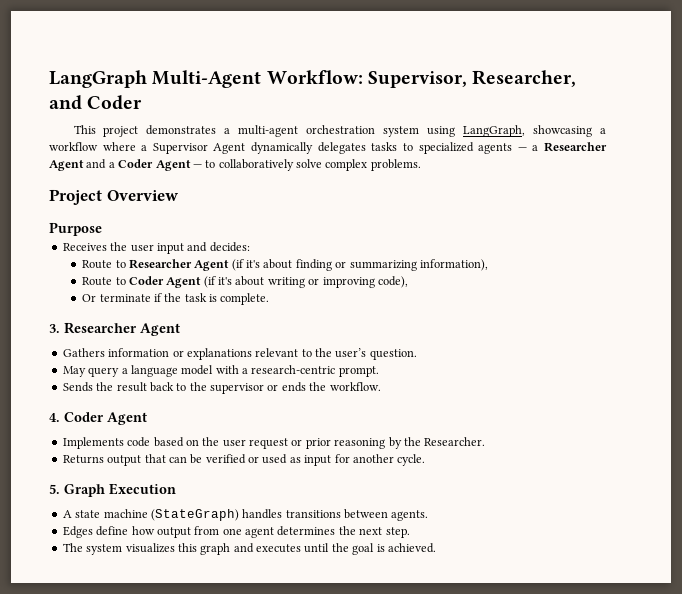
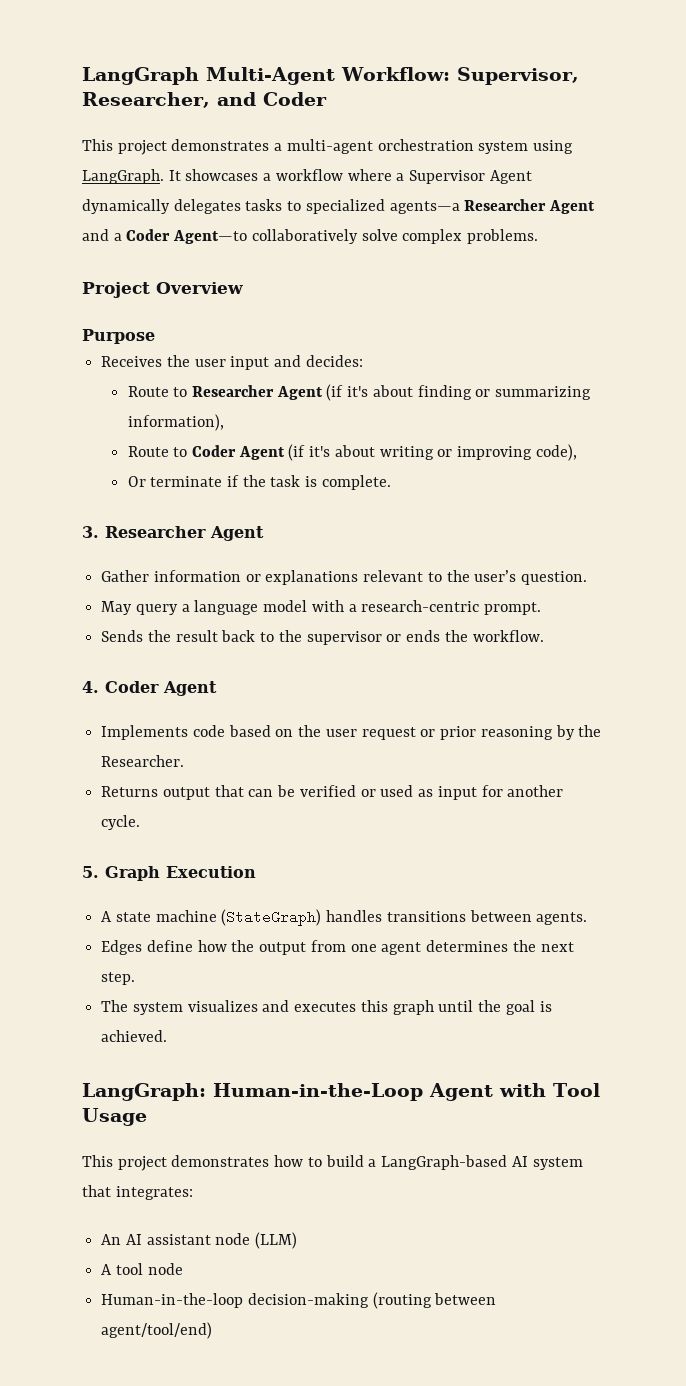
- This project demonstrates a multi-agent orchestration system using LangGraph, showcasing a workflow where a Supervisor Agent dynamically delegates tasks to specialized agents — a Researcher Agent and a Coder Agent — to collaboratively solve complex problems.
+ This project demonstrates a multi-agent orchestration system using LangGraph. It showcases a workflow where a Supervisor Agent dynamically delegates tasks to specialized agents—a Researcher Agent and a Coder Agent—to collaboratively solve complex problems.
- Gathers information or explanations relevant to the user’s question.
+ Gather information or explanations relevant to the user’s question.
- Edges define how output from one agent determines the next step.
+ Edges define how the output from one agent determines the next step.
- The system visualizes this graph and executes until the goal is achieved.
+ The system visualizes and executes this graph until the goal is achieved.
+ LangGraph: Human-in-the-Loop Agent with Tool Usage
+ This project demonstrates how to build a LangGraph-based AI system that integrates:
+ An AI assistant node (LLM)
+ A tool node
+ Human-in-the-loop decision-making (routing between agent/tool/end)

